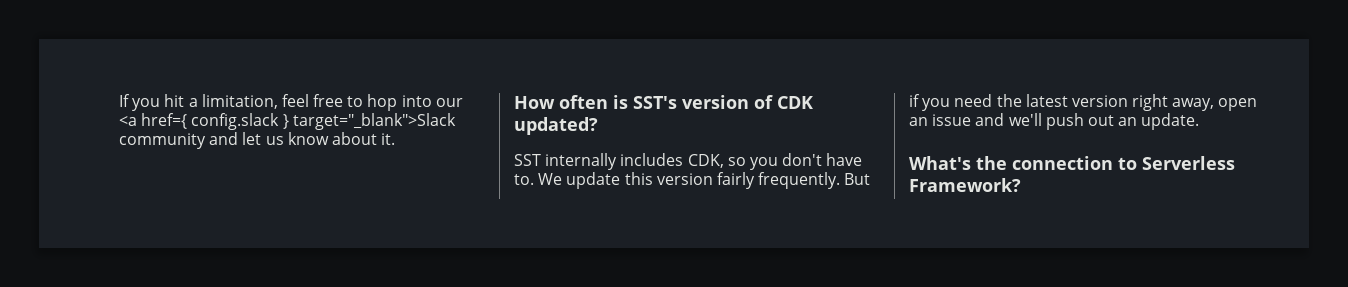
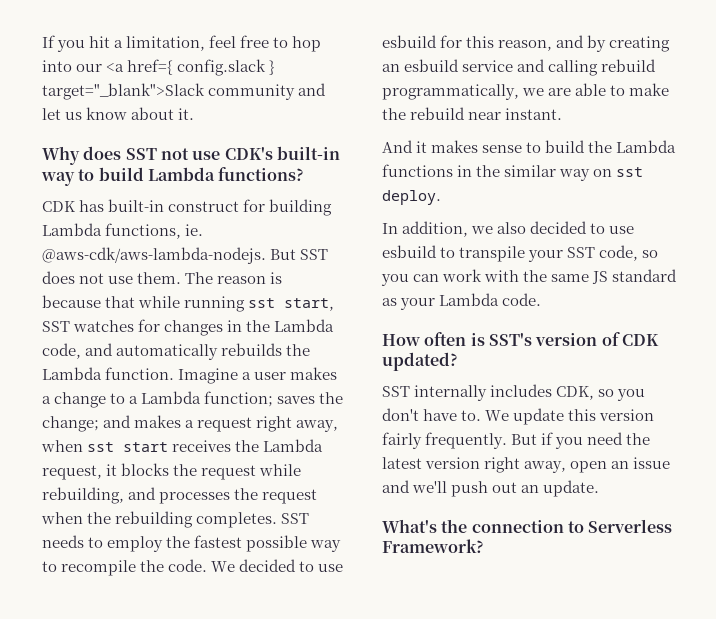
+ Why does SST not use CDK's built-in way to build Lambda functions?
+ CDK has built-in construct for building Lambda functions, ie. @aws-cdk/aws-lambda-nodejs. But SST does not use them. The reason is because that while running sst start, SST watches for changes in the Lambda code, and automatically rebuilds the Lambda function. Imagine a user makes a change to a Lambda function; saves the change; and makes a request right away, when sst start receives the Lambda request, it blocks the request while rebuilding, and processes the request when the rebuilding completes. SST needs to employ the fastest possible way to recompile the code. We decided to use esbuild for this reason, and by creating an esbuild service and calling rebuild programmatically, we are able to make the rebuild near instant.
+ And it makes sense to build the Lambda functions in the similar way on sst deploy.
+ In addition, we also decided to use esbuild to transpile your SST code, so you can work with the same JS standard as your Lambda code.

